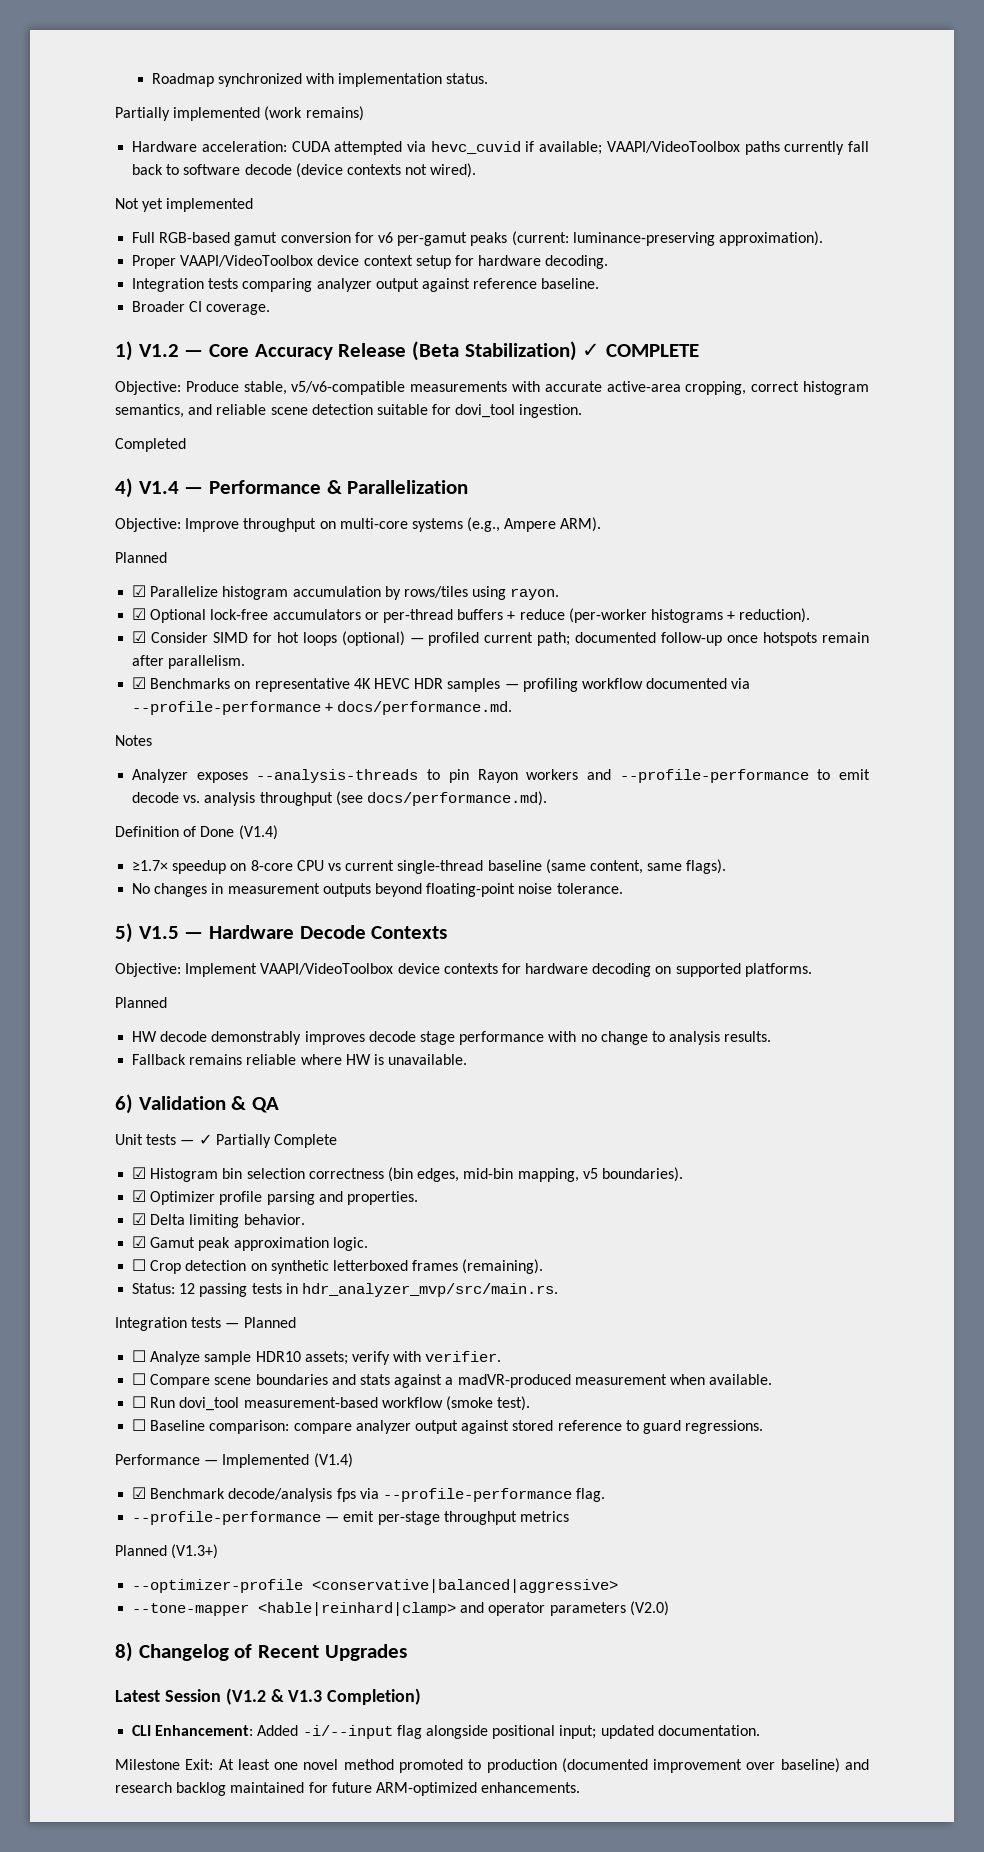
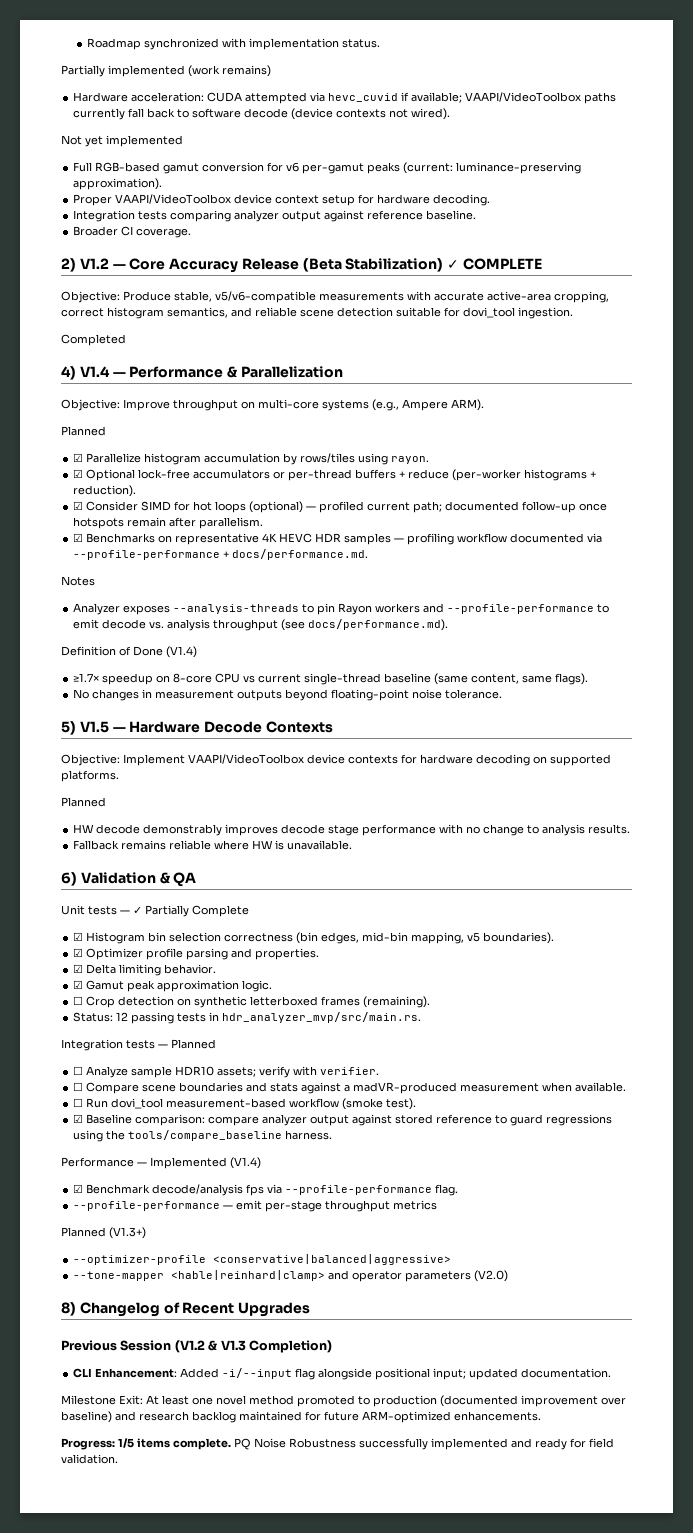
- 1) V1.2 — Core Accuracy Release (Beta Stabilization) ✓ COMPLETE
+ 2) V1.2 — Core Accuracy Release (Beta Stabilization) ✓ COMPLETE
- ☐ Baseline comparison: compare analyzer output against stored reference to guard regressions.
+ ☑ Baseline comparison: compare analyzer output against stored reference to guard regressions using the tools/compare_baseline harness.
- Latest Session (V1.2 & V1.3 Completion)
+ Previous Session (V1.2 & V1.3 Completion)
+ Progress: 1/5 items complete. PQ Noise Robustness successfully implemented and ready for field validation.

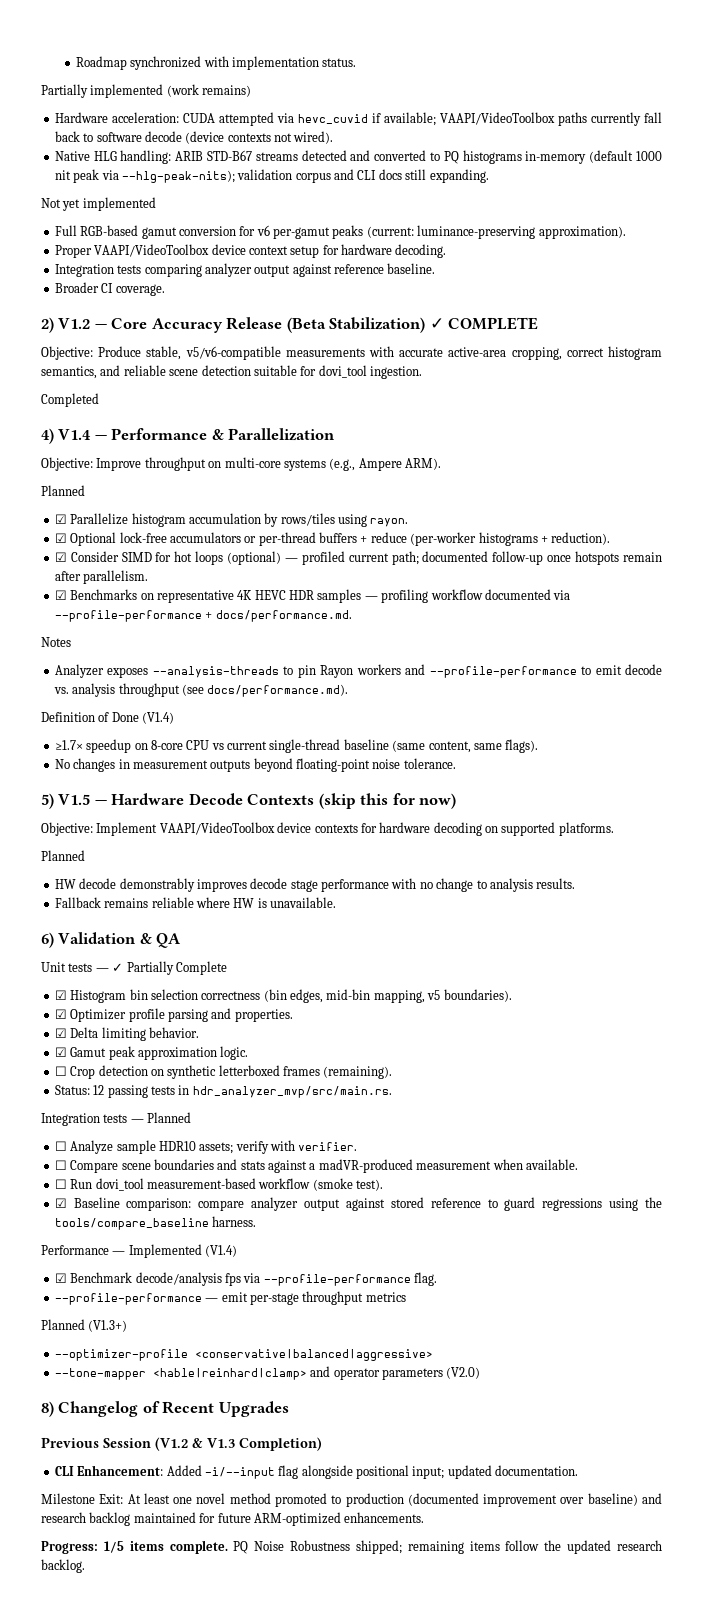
+ Native HLG handling: ARIB STD-B67 streams detected and converted to PQ histograms in-memory (default 1000 nit peak via --hlg-peak-nits); validation corpus and CLI docs still expanding.
- 5) V1.5 — Hardware Decode Contexts
+ 5) V1.5 — Hardware Decode Contexts (skip this for now)
- PQ Noise Robustness successfully implemented and ready for field validation.
+ PQ Noise Robustness shipped; remaining items follow the updated research backlog.

